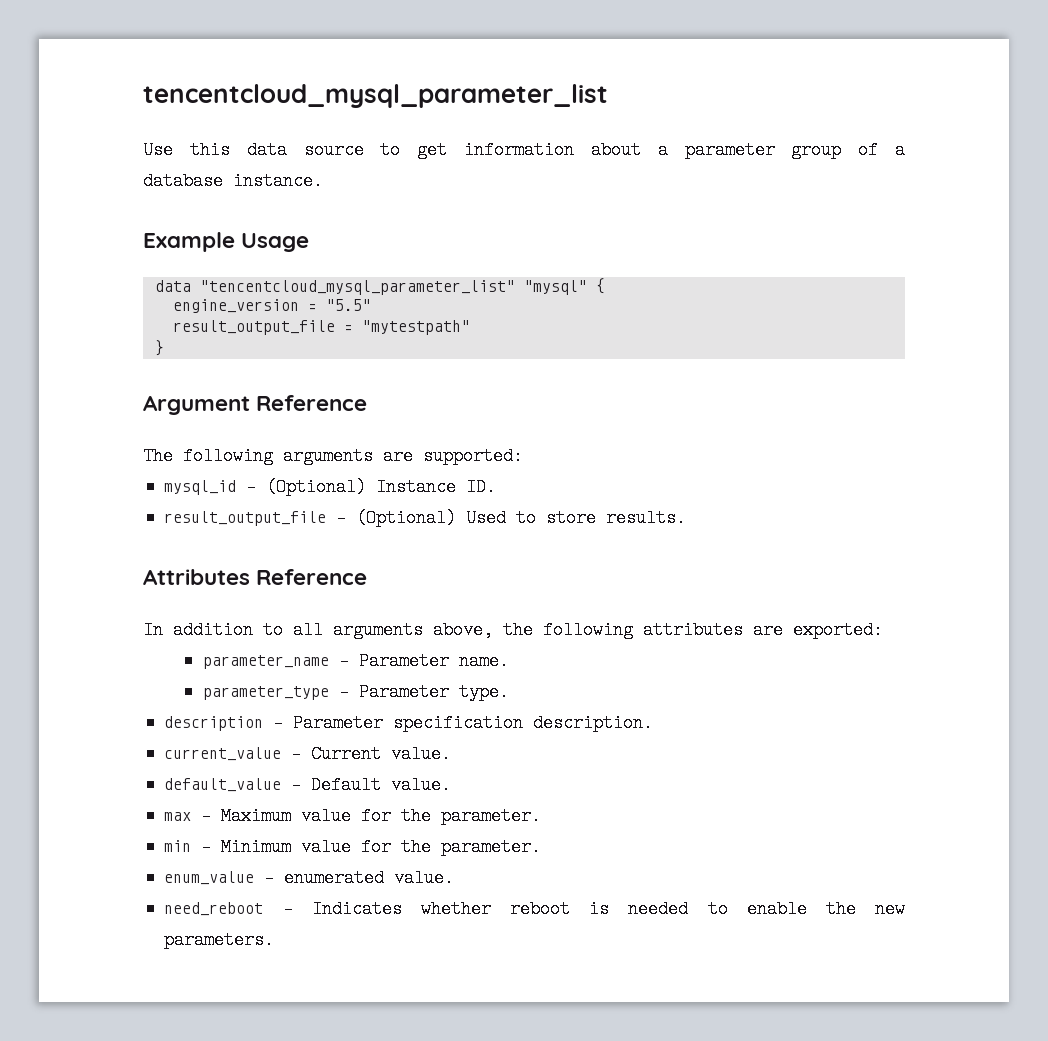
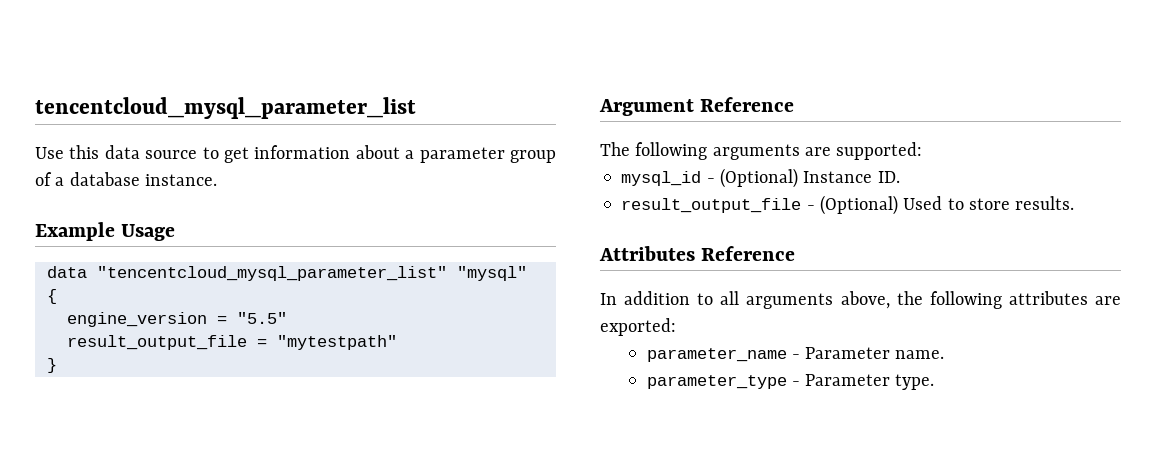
- description - Parameter specification description.
- current_value - Current value.
- default_value – Default value.
- max - Maximum value for the parameter.
- min - Minimum value for the parameter.
- enum_value - enumerated value.
- need_reboot - Indicates whether reboot is needed to enable the new parameters.

